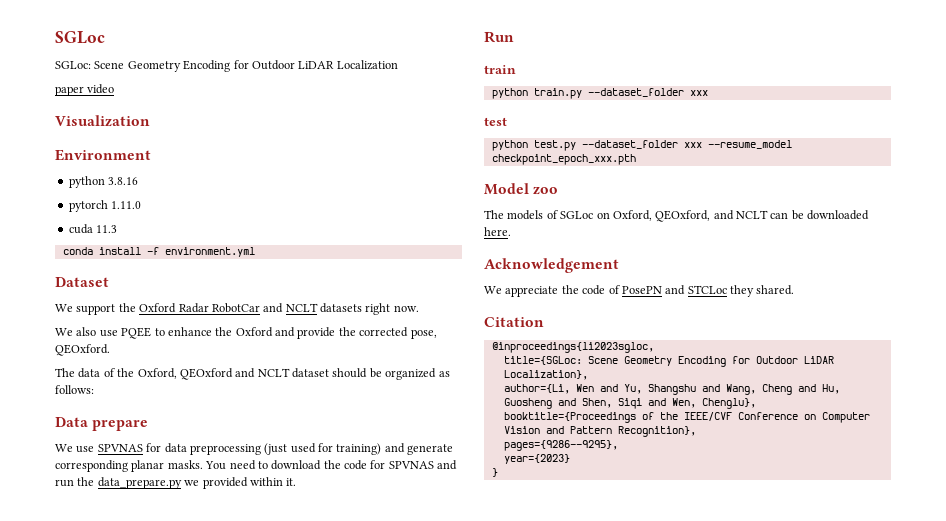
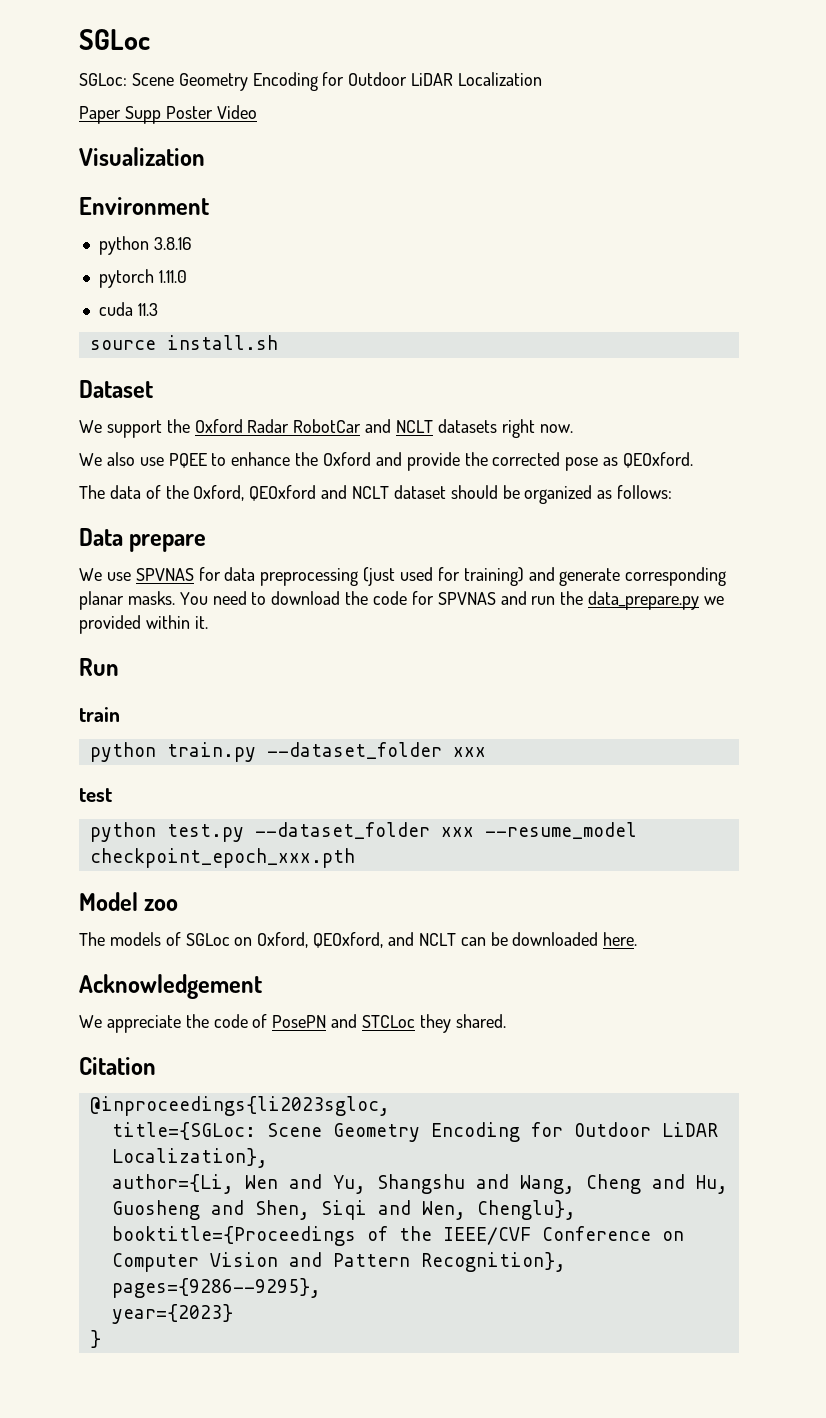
- paper video
+ Paper Supp Poster Video
- conda install -f environment.yml
+ source install.sh
- We also use PQEE to enhance the Oxford and provide the corrected pose, QEOxford.
+ We also use PQEE to enhance the Oxford and provide the corrected pose as QEOxford.

